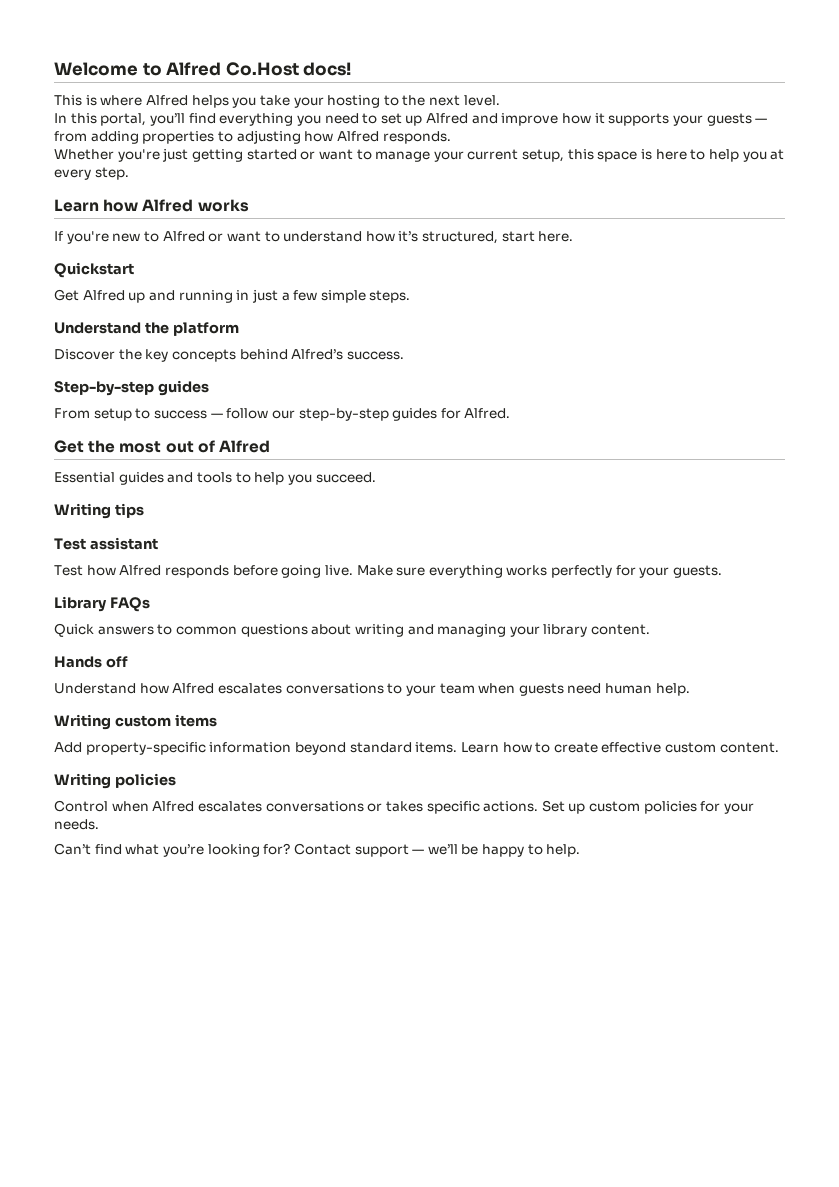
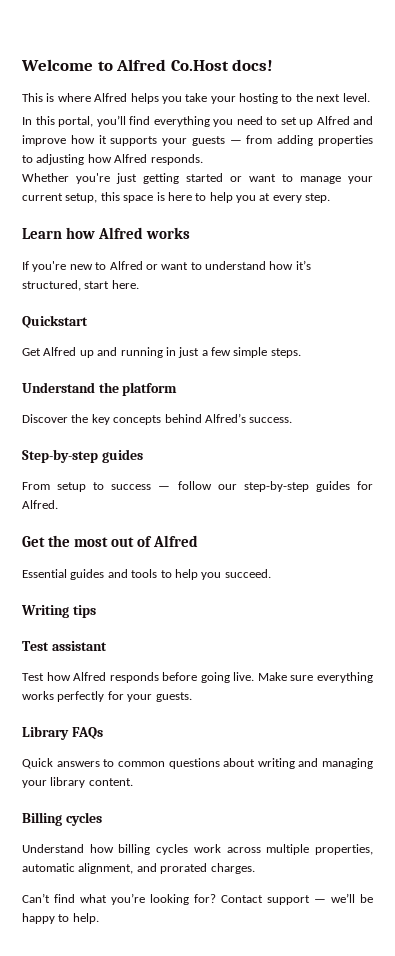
- Hands off
+ Billing cycles
- Understand how Alfred escalates conversations to your team when guests need human help.
- Writing custom items
- Add property-specific information beyond standard items. Learn how to create effective custom content.
- Writing policies
- Control when Alfred escalates conversations or takes specific actions. Set up custom policies for your needs.
+ Understand how billing cycles work across multiple properties, automatic alignment, and prorated charges.

